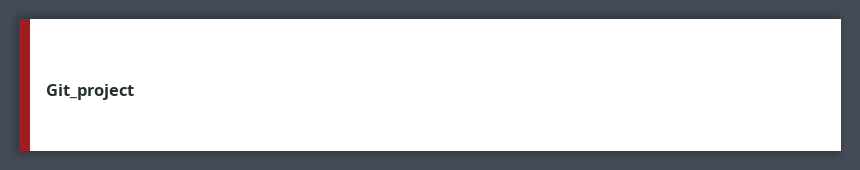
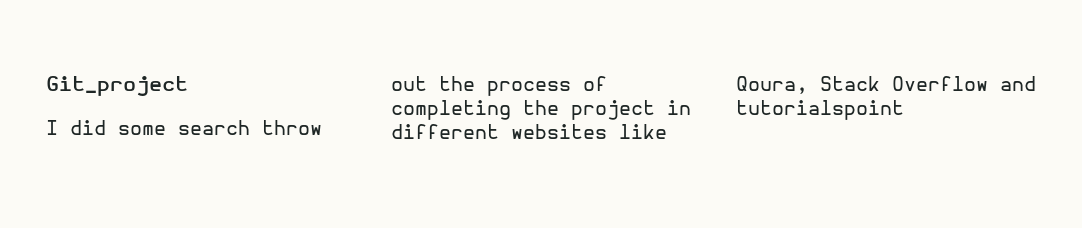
+ I did some search throw out the process of completing the project in different websites like Qoura, Stack Overflow and tutorialspoint

